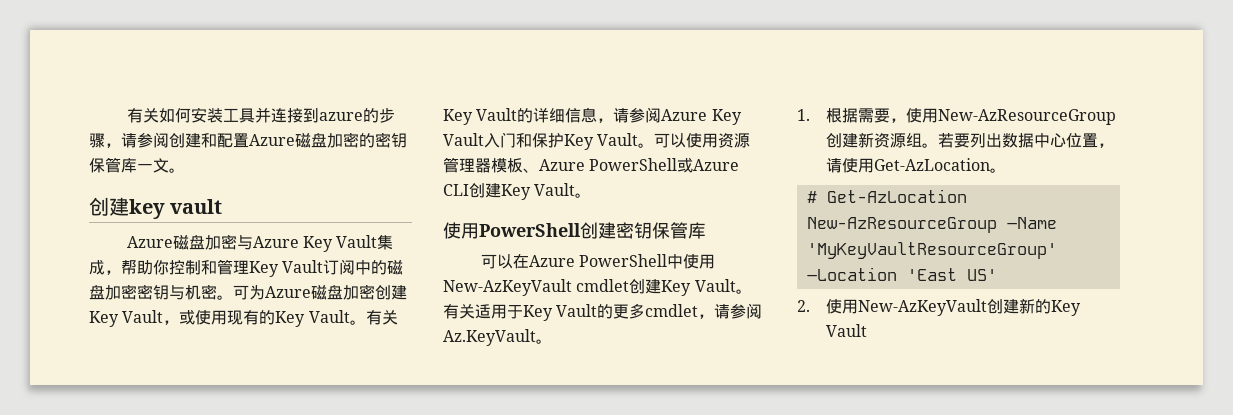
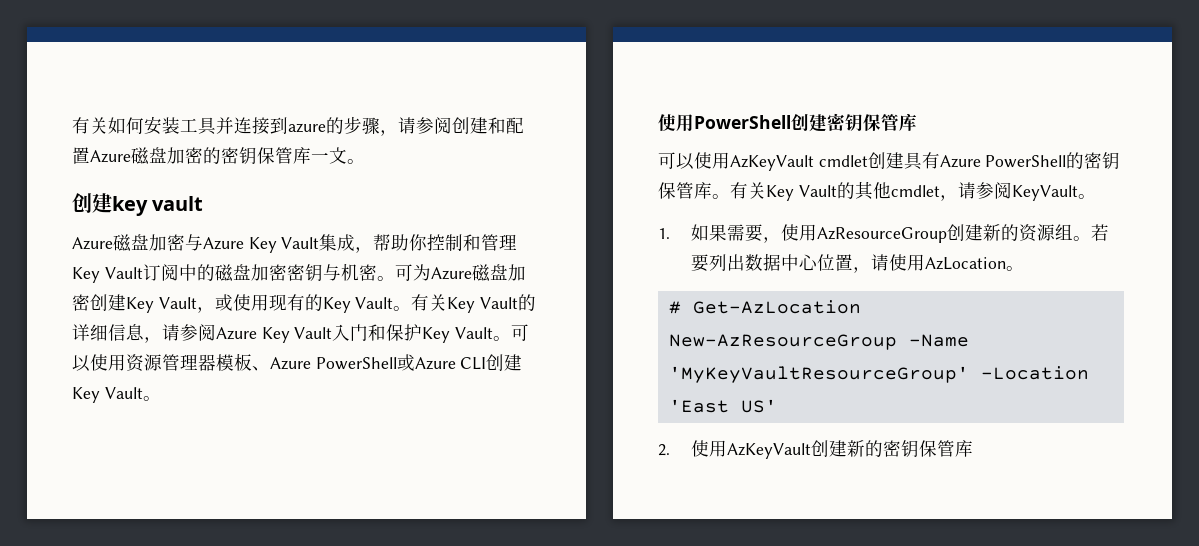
- 可以在Azure PowerShell中使用New-AzKeyVault cmdlet创建Key Vault。有关适用于Key Vault的更多cmdlet，请参阅Az.KeyVault。
+ 可以使用AzKeyVault cmdlet创建具有Azure PowerShell的密钥保管库。有关Key Vault的其他cmdlet，请参阅KeyVault。
- 1.根据需要，使用New-AzResourceGroup创建新资源组。
+ 1.如果需要，使用AzResourceGroup创建新的资源组。
- 若要列出数据中心位置，请使用Get-AzLocation。
+ 若要列出数据中心位置，请使用AzLocation。
- 2.使用New-AzKeyVault创建新的Key Vault
+ 2.使用AzKeyVault创建新的密钥保管库

